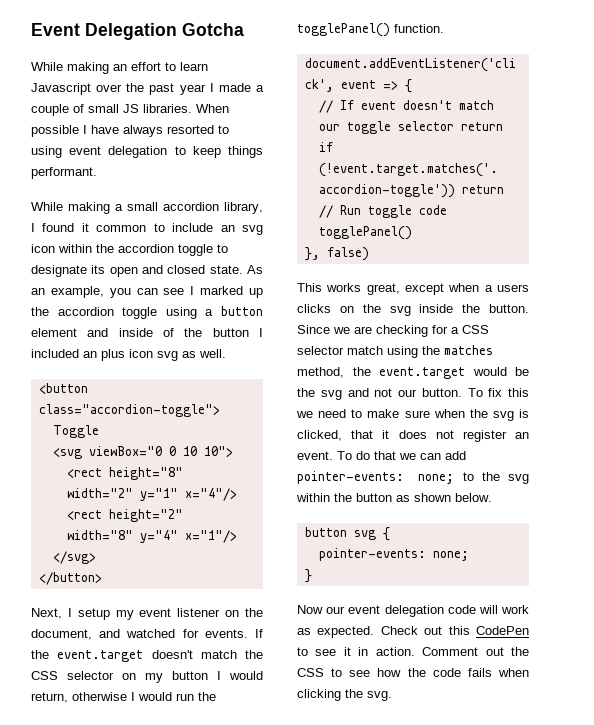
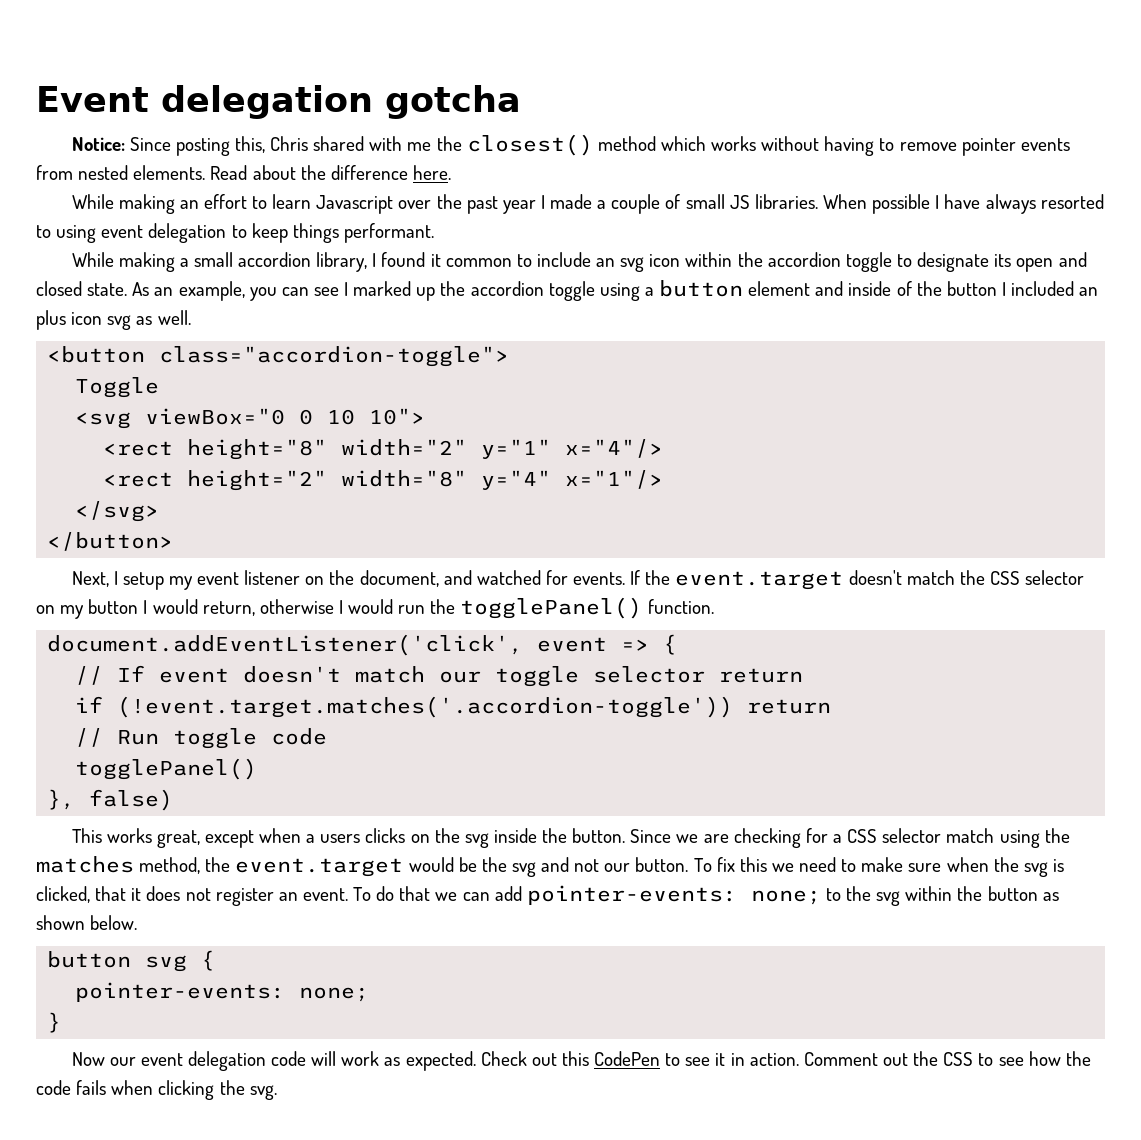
- Event Delegation Gotcha
+ Event delegation gotcha
+ Notice: Since posting this, Chris shared with me the closest() method which works without having to remove pointer events from nested elements. Read about the difference here.

